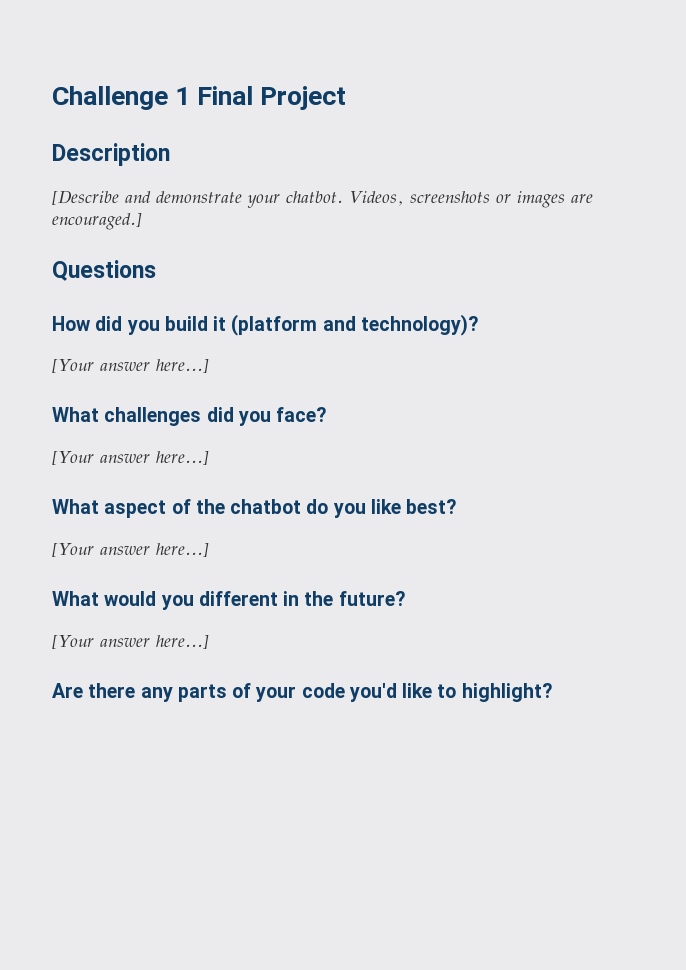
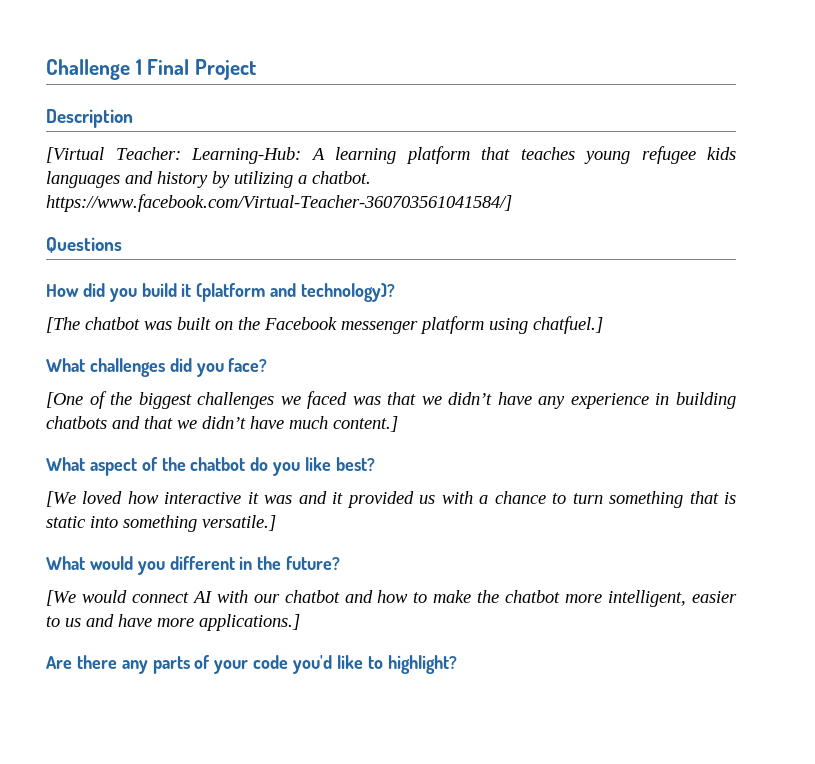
- [Describe and demonstrate your chatbot. Videos, screenshots or images are encouraged.]
+ [Virtual Teacher: Learning-Hub: A learning platform that teaches young refugee kids languages and history by utilizing a chatbot. https://www.facebook.com/Virtual-Teacher-360703561041584/]
  How did you build it (platform and technology)?
- [Your answer here...]
+ [The chatbot was built on the Facebook messenger platform using chatfuel.]
  What challenges did you face?
- [Your answer here...]
+ [One of the biggest challenges we faced was that we didn’t have any experience in building chatbots and that we didn’t have much content.]
  What aspect of the chatbot do you like best?
- [Your answer here...]
+ [We loved how interactive it was and it provided us with a chance to turn something that is static into something versatile.]
  What would you different in the future?
- [Your answer here...]
+ [We would connect AI with our chatbot and how to make the chatbot more intelligent, easier to us and have more applications.]

